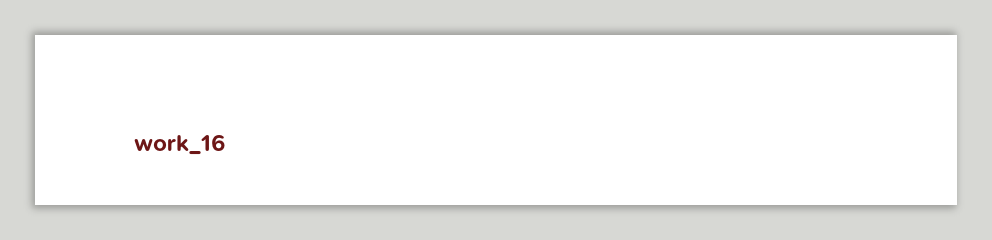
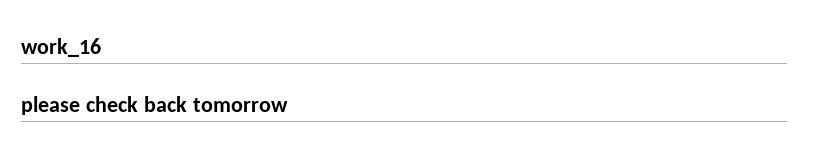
+ please check back tomorrow

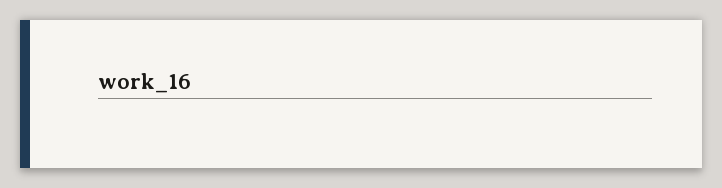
- please check back tomorrow

